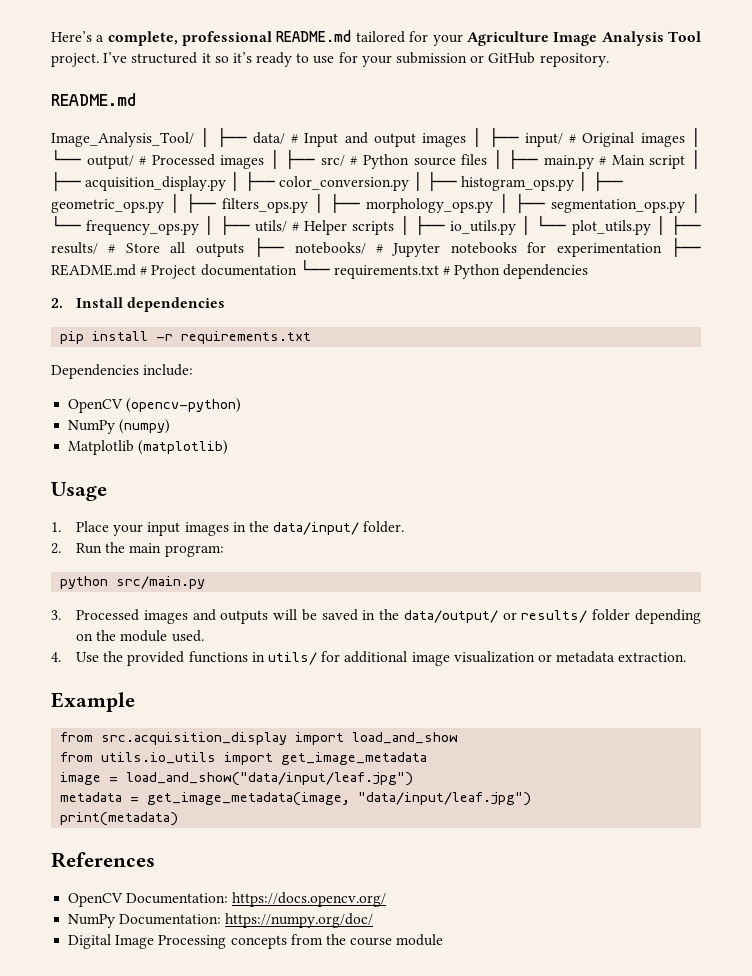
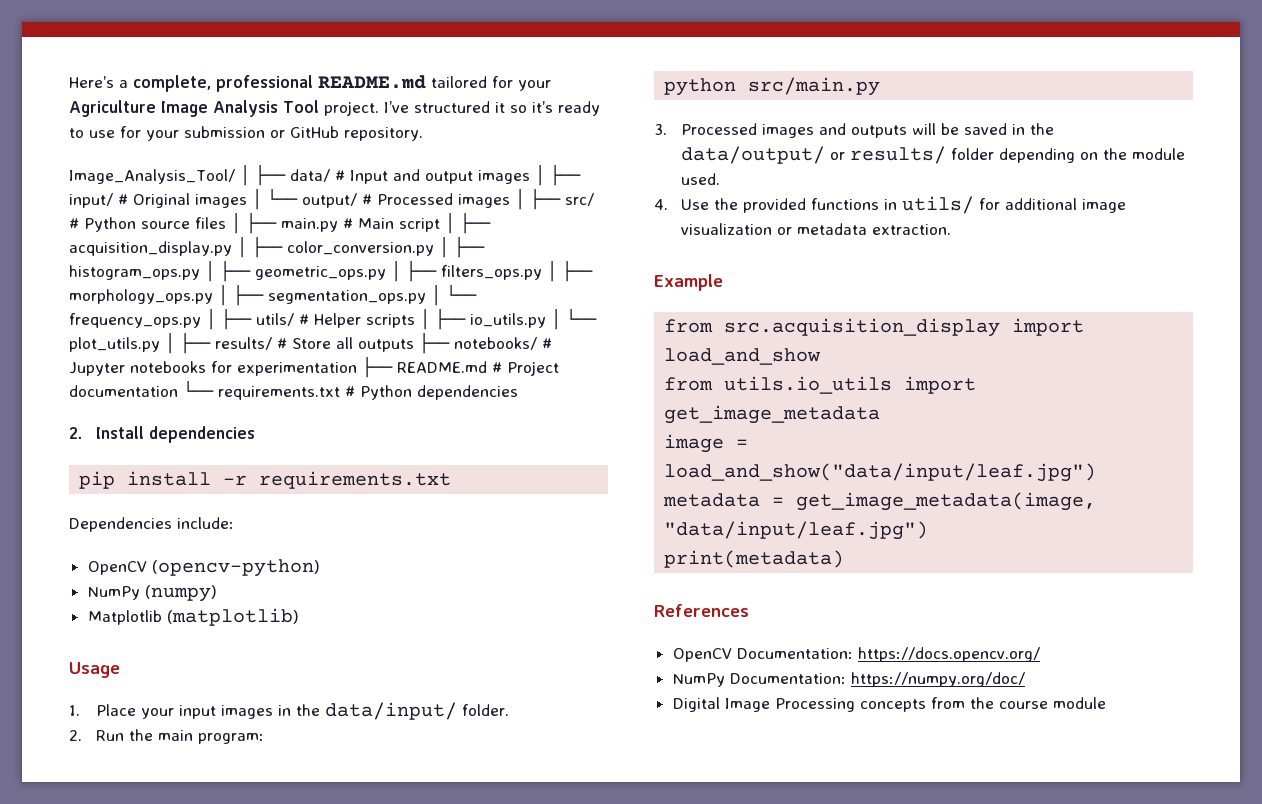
  I’ve structured it so it’s ready to use for your submission or GitHub repository.
- README.md

